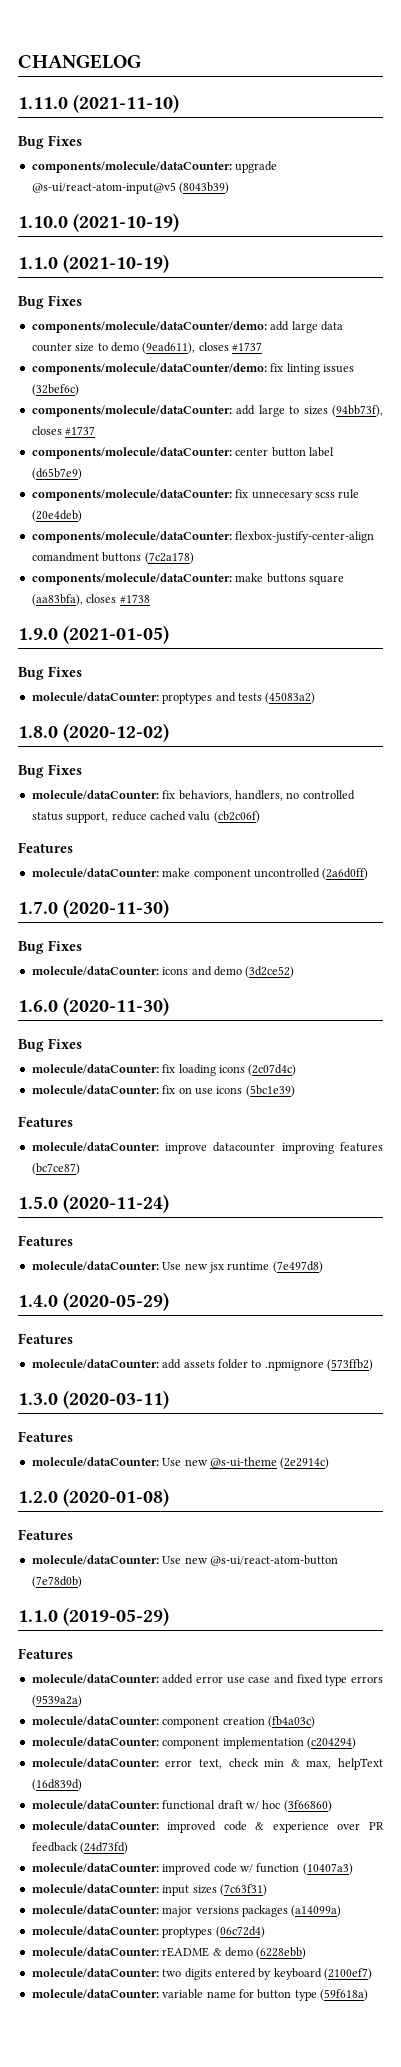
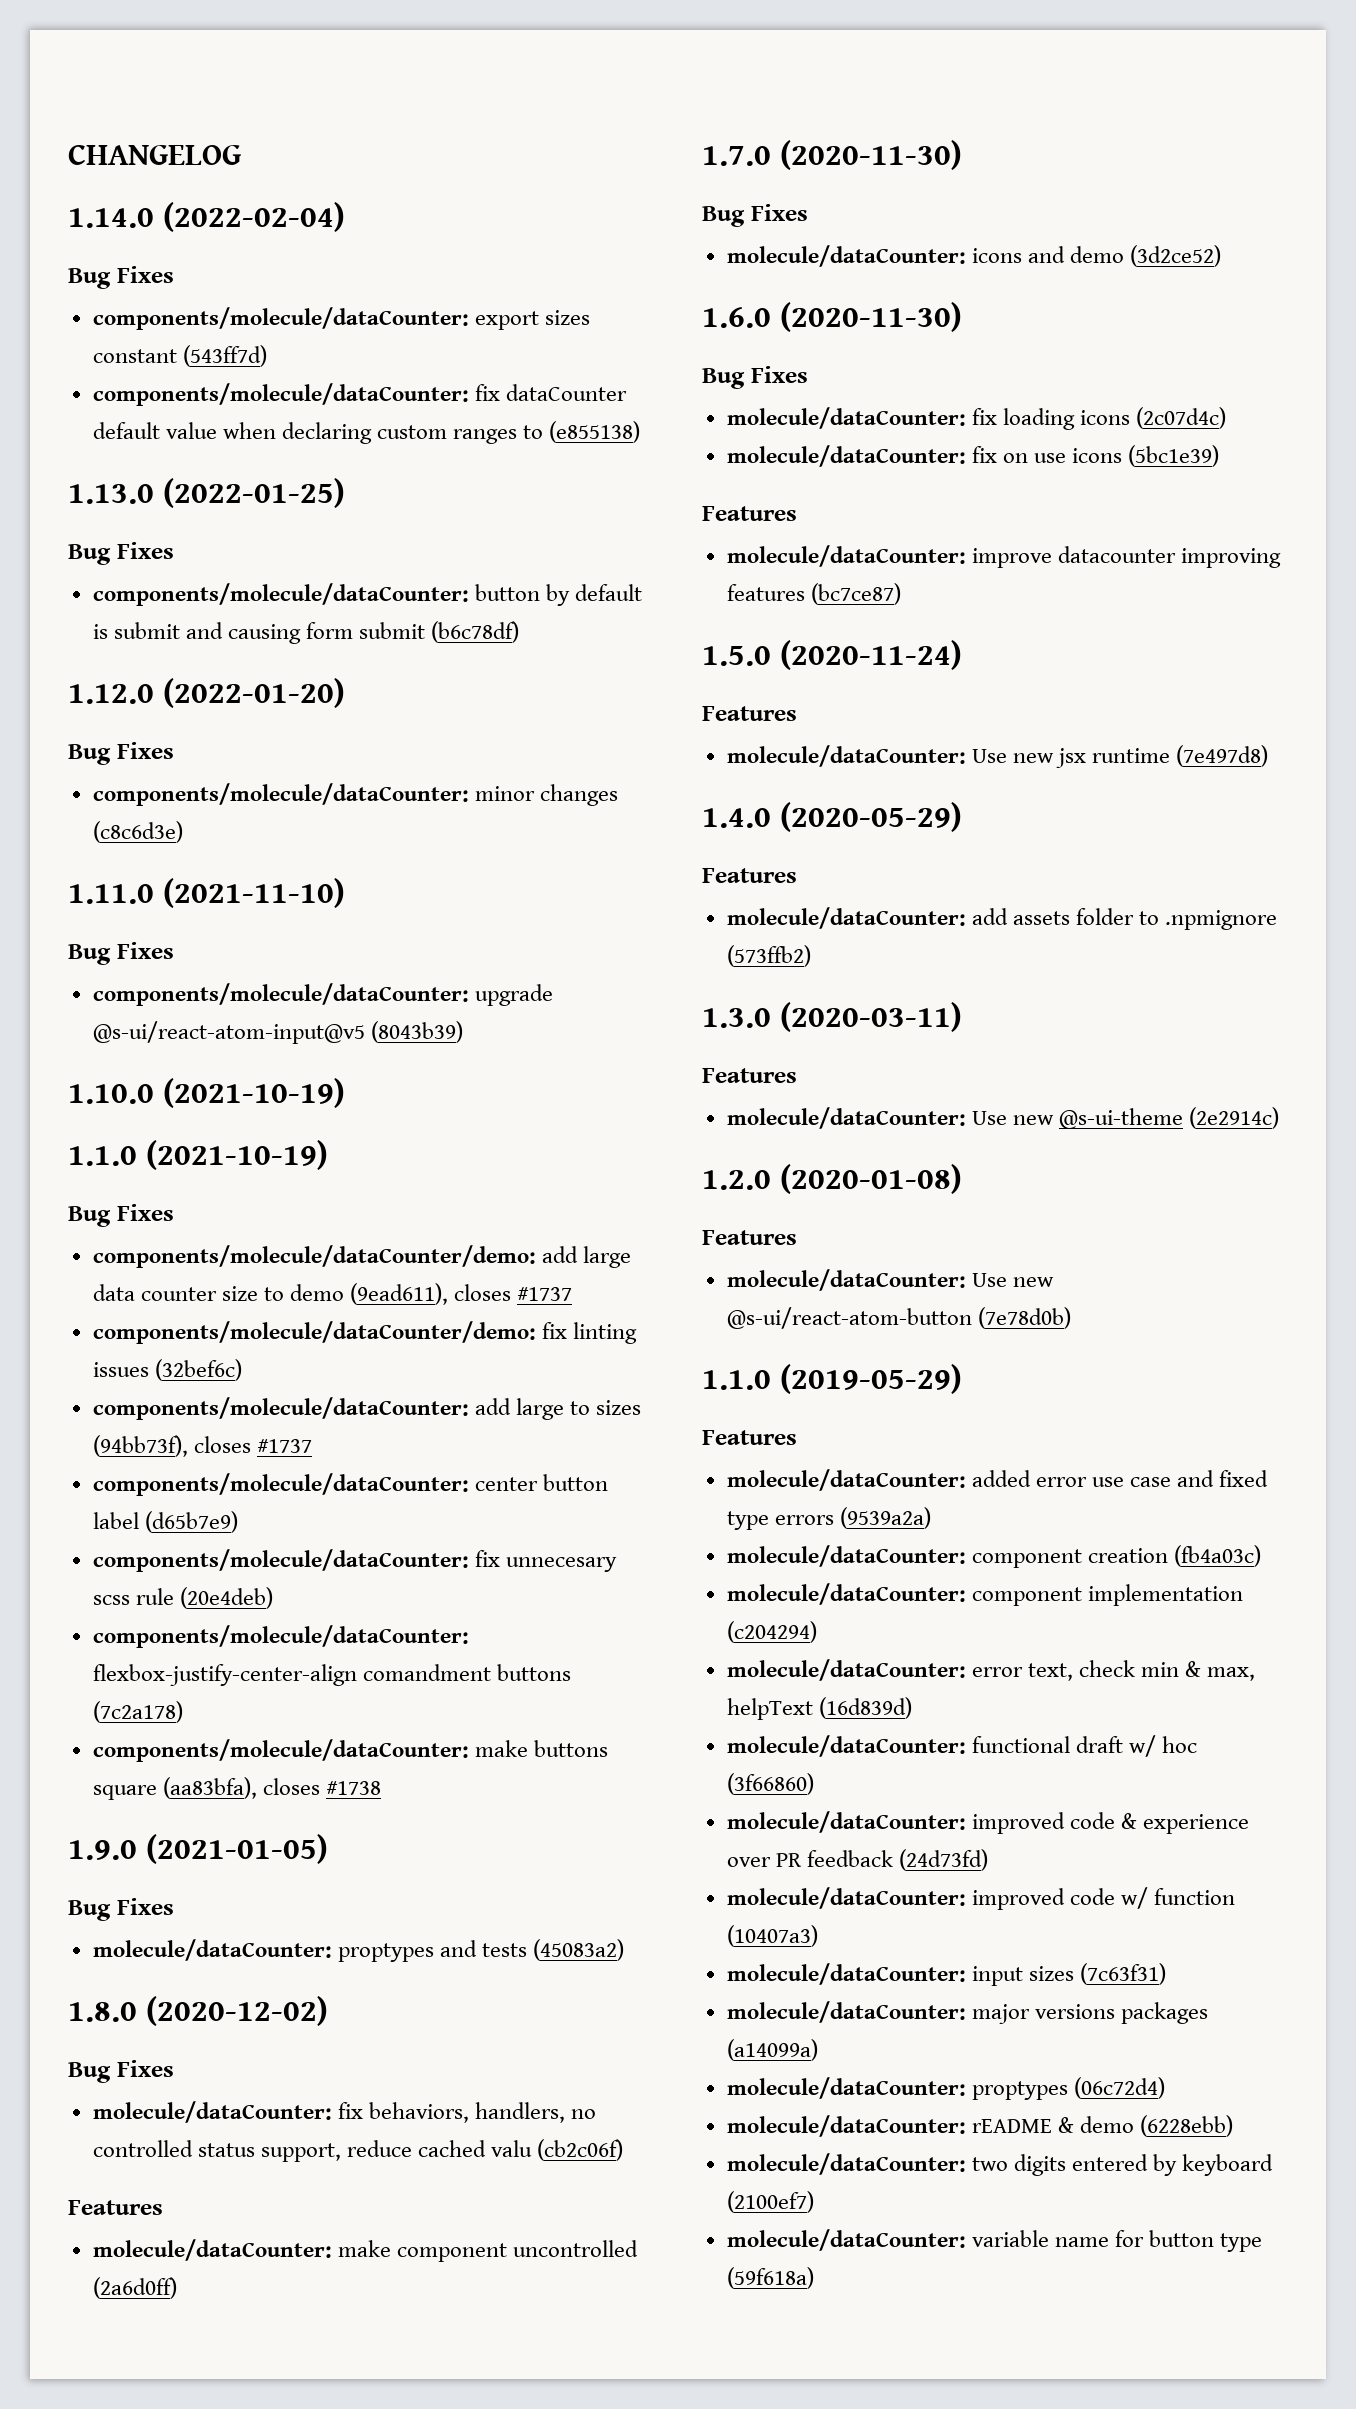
+ 1.14.0 (2022-02-04)
+ Bug Fixes
+ components/molecule/dataCounter: export sizes constant (543ff7d)
+ components/molecule/dataCounter: fix dataCounter default value when declaring custom ranges to (e855138)
+ 1.13.0 (2022-01-25)
+ Bug Fixes
+ components/molecule/dataCounter: button by default is submit and causing form submit (b6c78df)
+ 1.12.0 (2022-01-20)
+ Bug Fixes
+ components/molecule/dataCounter: minor changes (c8c6d3e)

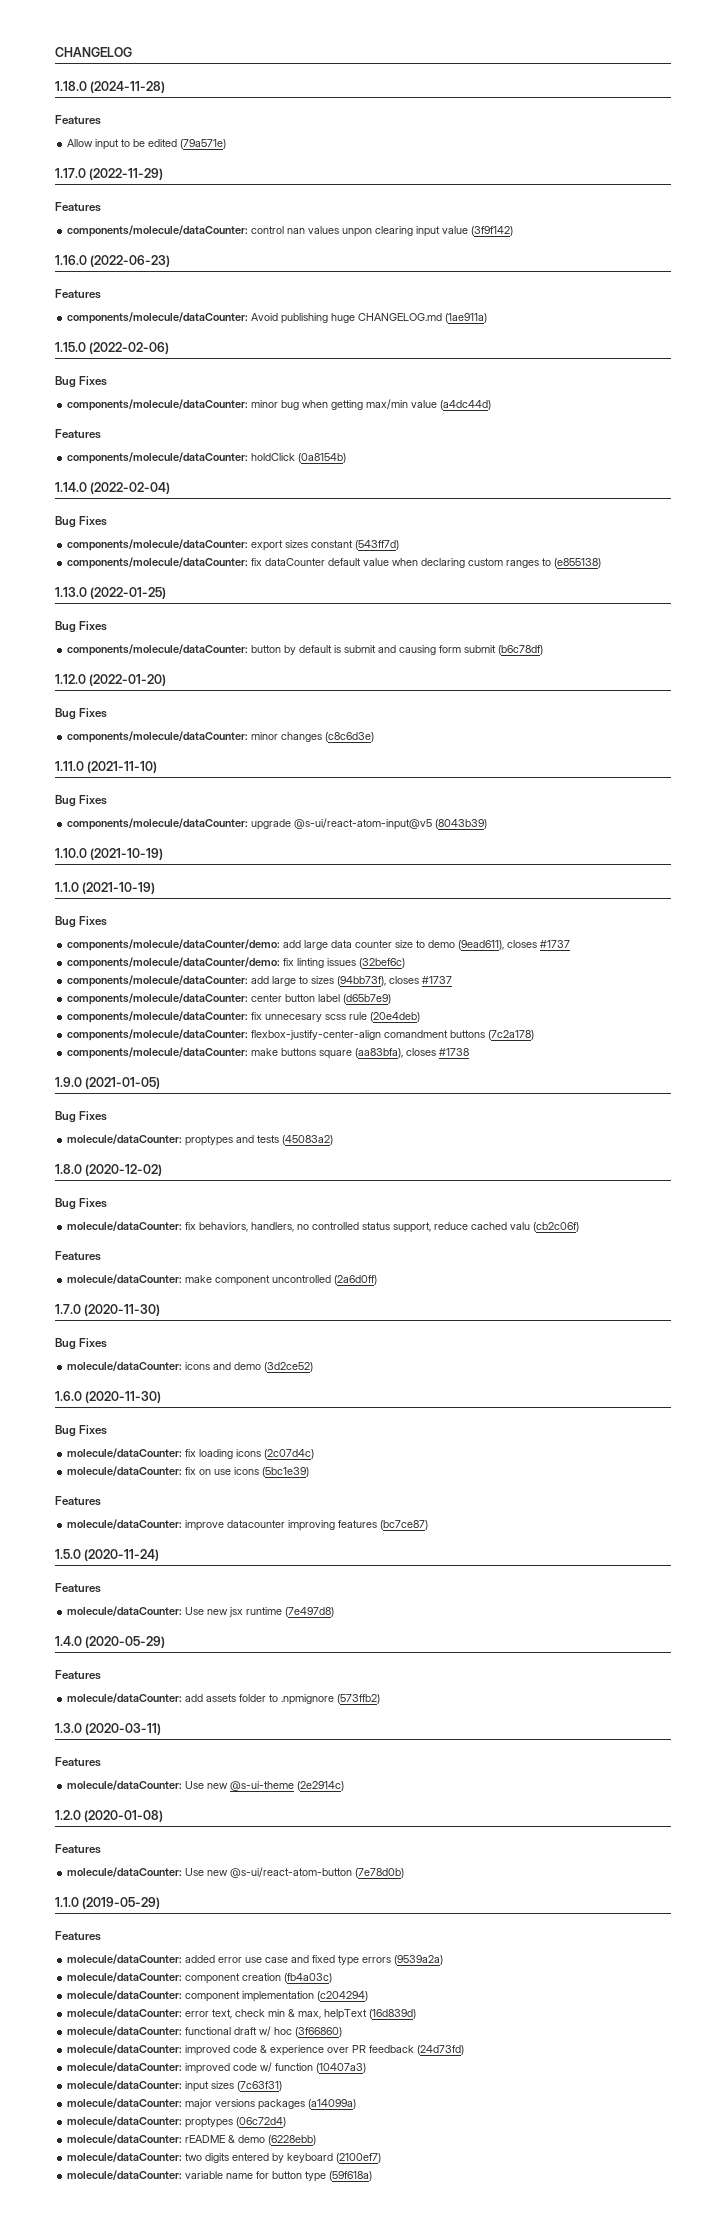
+ 1.18.0 (2024-11-28)
+ Features
+ Allow input to be edited (79a571e)
+ 1.17.0 (2022-11-29)
+ Features
+ components/molecule/dataCounter: control nan values unpon clearing input value (3f9f142)
+ 1.16.0 (2022-06-23)
+ Features
+ components/molecule/dataCounter: Avoid publishing huge CHANGELOG.md (1ae911a)
+ 1.15.0 (2022-02-06)
+ Bug Fixes
+ components/molecule/dataCounter: minor bug when getting max/min value (a4dc44d)
+ Features
+ components/molecule/dataCounter: holdClick (0a8154b)

